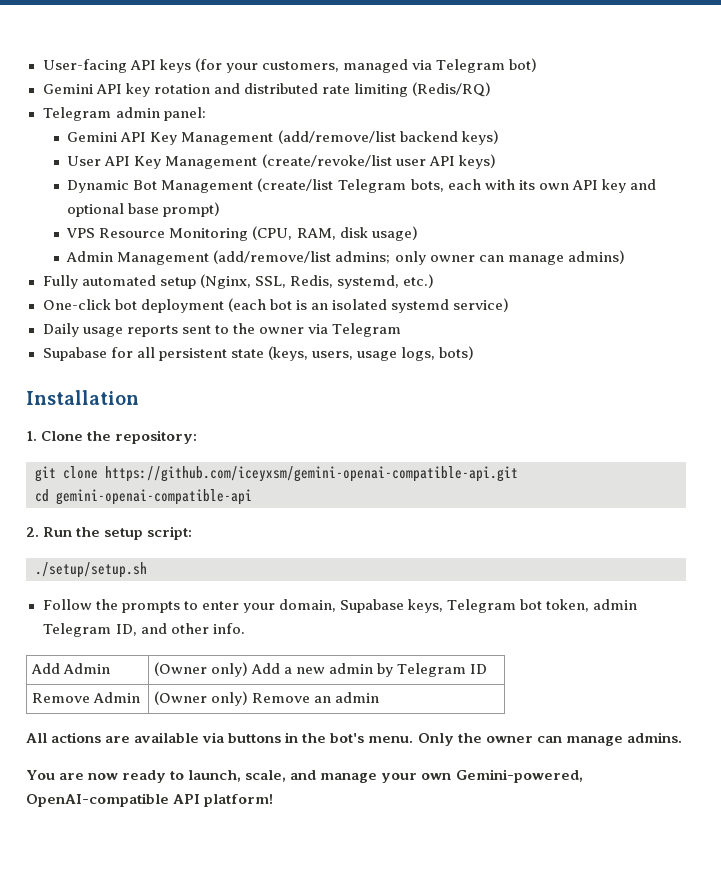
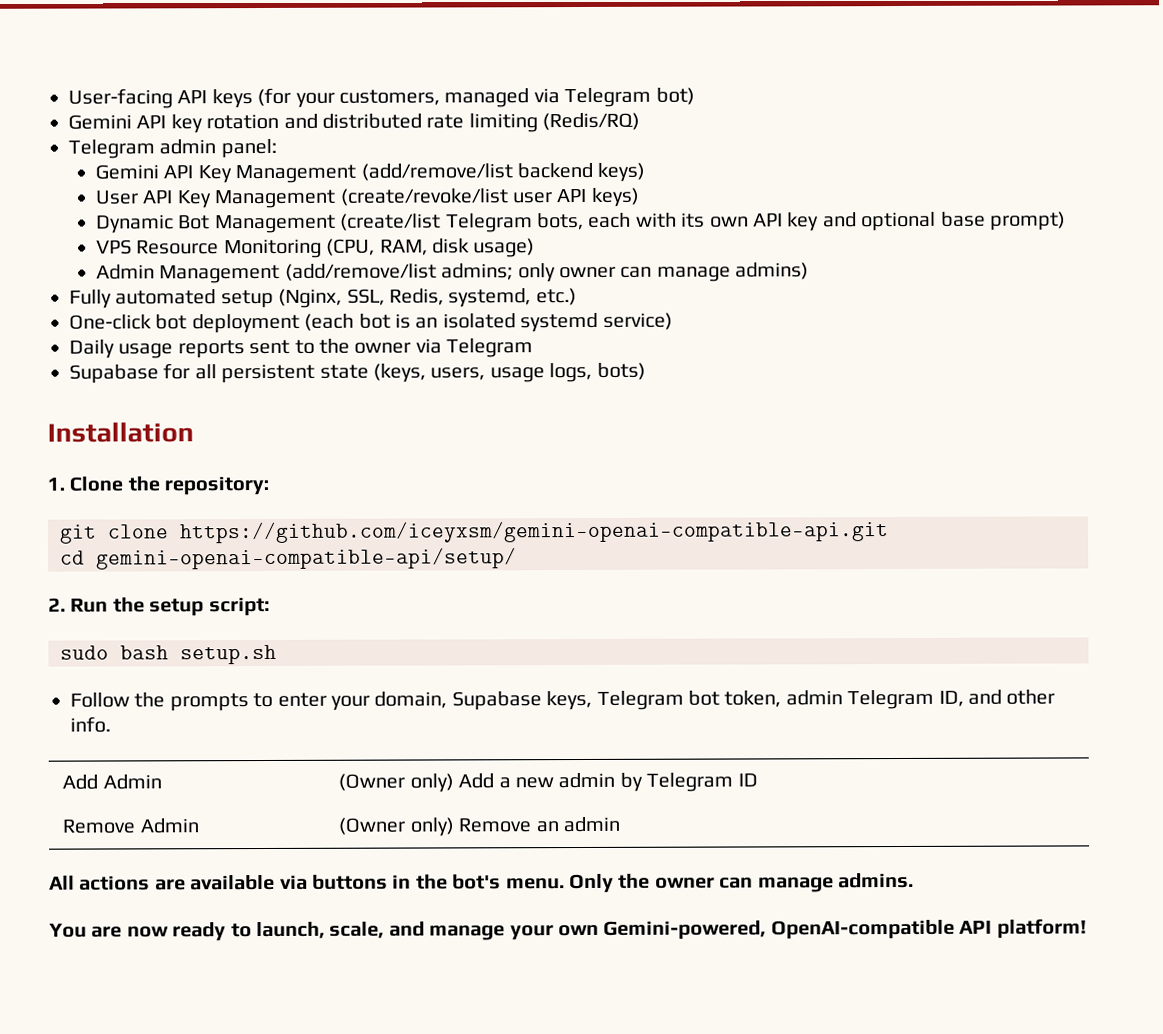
- cd gemini-openai-compatible-api
+ cd gemini-openai-compatible-api/setup/
- ./setup/setup.sh
+ sudo bash setup.sh

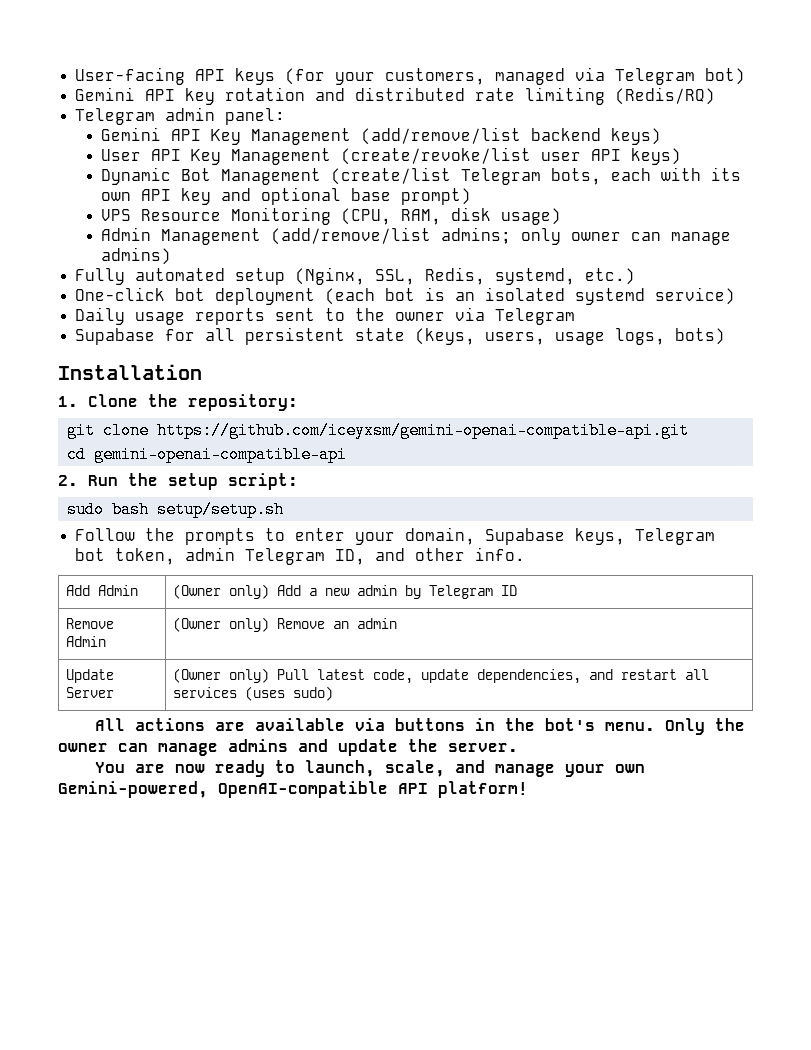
- cd gemini-openai-compatible-api/setup/
+ cd gemini-openai-compatible-api
- sudo bash setup.sh
+ sudo bash setup/setup.sh
+ Update Server | (Owner only) Pull latest code, update dependencies, and restart all services (uses sudo)
- Only the owner can manage admins.
+ Only the owner can manage admins and update the server.

